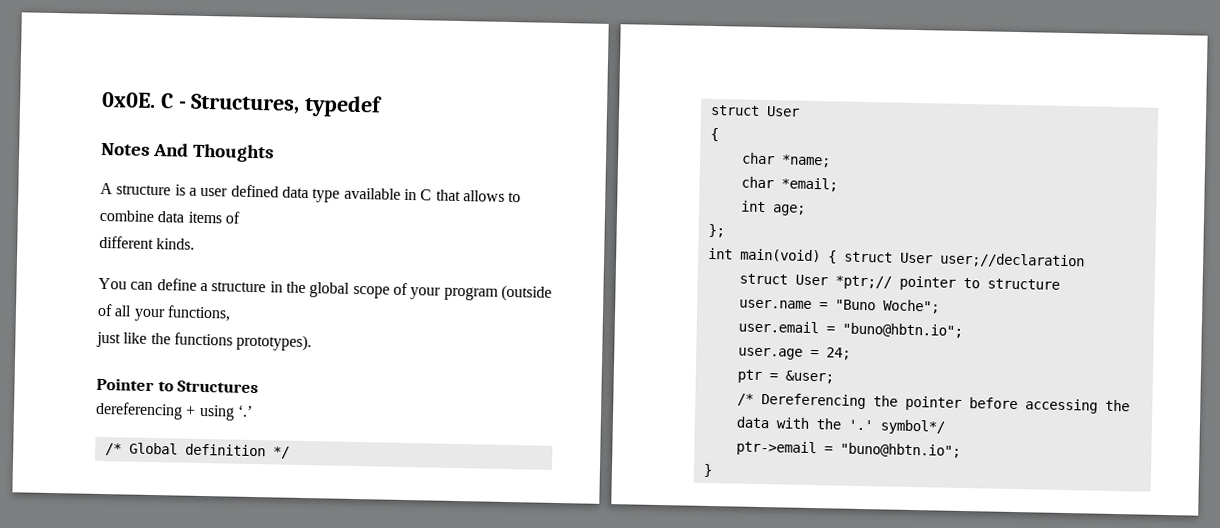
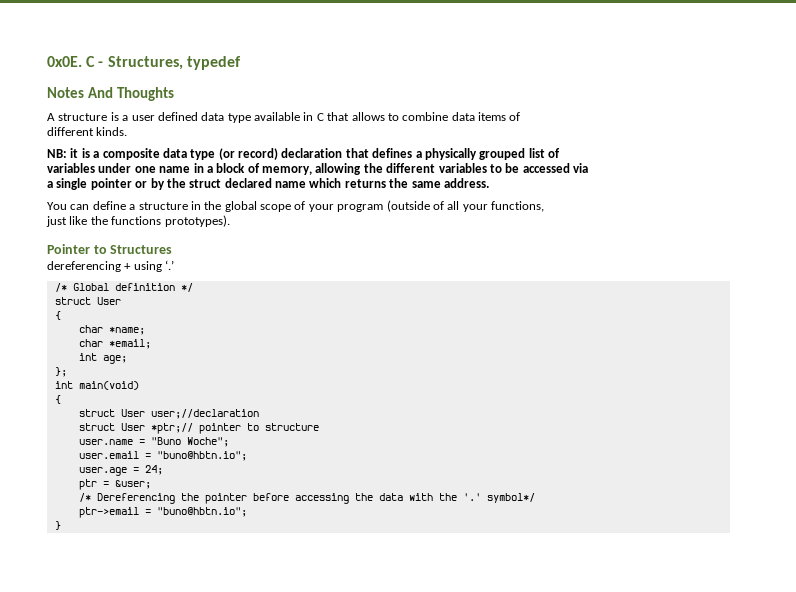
+ NB: it is a composite data type (or record) declaration that defines a physically grouped list of
+ variables under one name in a block of memory, allowing the different variables to be accessed via
+ a single pointer or by the struct declared name which returns the same address.
- int main(void) { struct User user;//declaration
+ int main(void)
+ {
+ struct User user;//declaration

